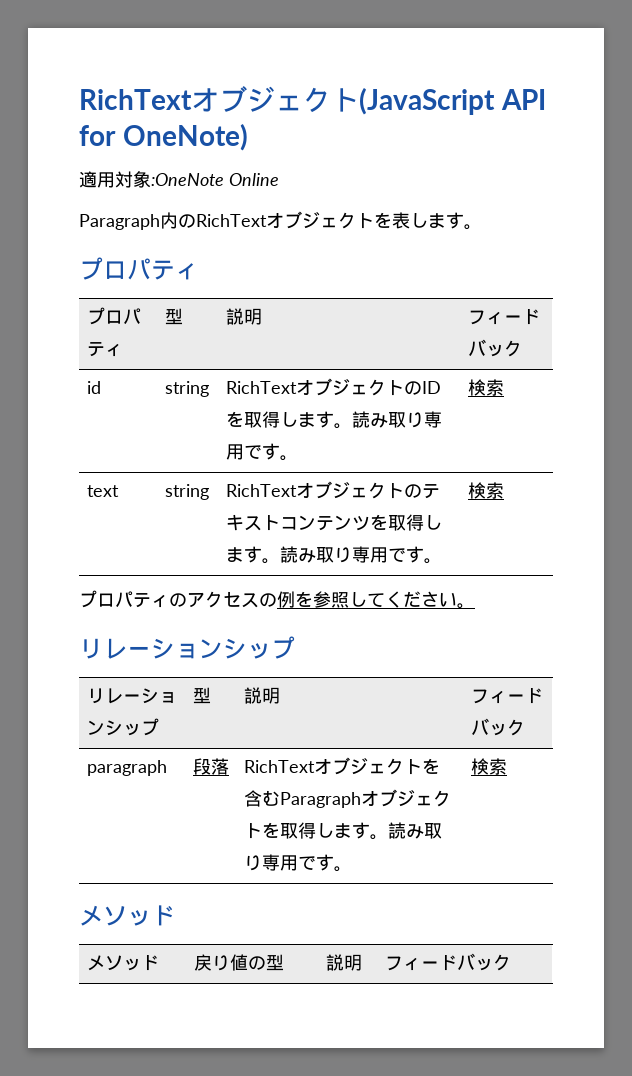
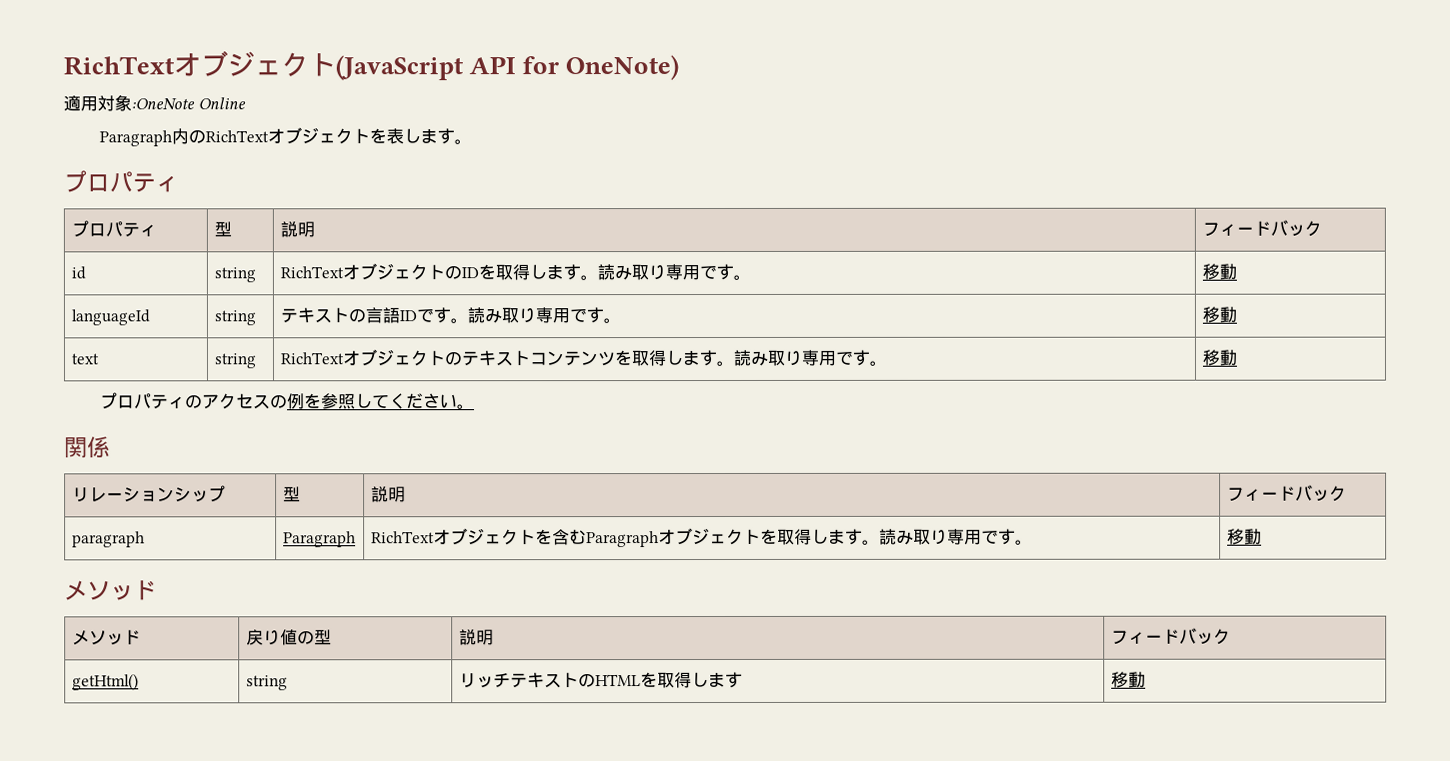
- id | string | RichTextオブジェクトのIDを取得します。読み取り専用です。 | 検索
+ id | string | RichTextオブジェクトのIDを取得します。読み取り専用です。 | 移動
+ languageId | string | テキストの言語IDです。読み取り専用です。 | 移動
- text | string | RichTextオブジェクトのテキストコンテンツを取得します。読み取り専用です。 | 検索
+ text | string | RichTextオブジェクトのテキストコンテンツを取得します。読み取り専用です。 | 移動
  プロパティのアクセスの例を参照してください。
- リレーションシップ
+ 関係
- paragraph | 段落 | RichTextオブジェクトを含むParagraphオブジェクトを取得します。読み取り専用です。 | 検索
+ paragraph | Paragraph | RichTextオブジェクトを含むParagraphオブジェクトを取得します。読み取り専用です。 | 移動
+ getHtml() | string | リッチテキストのHTMLを取得します | 移動

